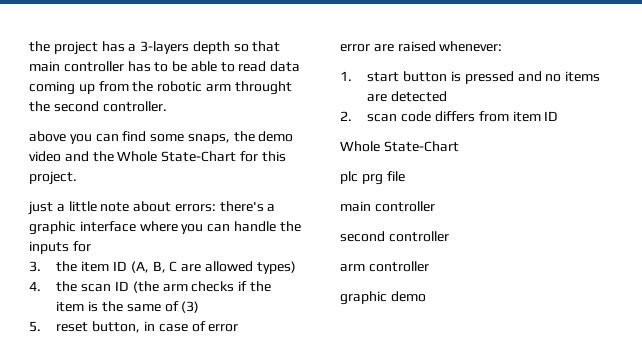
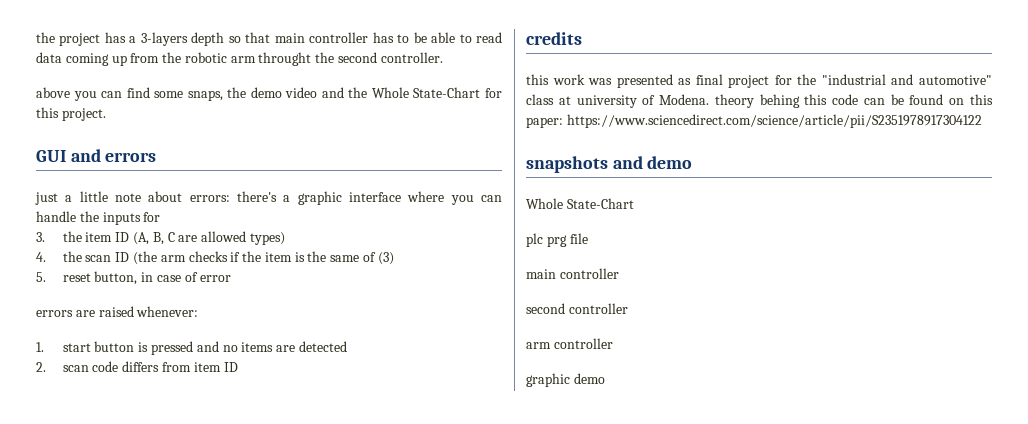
+ GUI and errors
- error are raised whenever:
+ errors are raised whenever:
+ credits
+ this work was presented as final project for the "industrial and automotive" class at university of Modena. theory behing this code can be found on this paper: https://www.sciencedirect.com/science/article/pii/S2351978917304122
+ snapshots and demo

